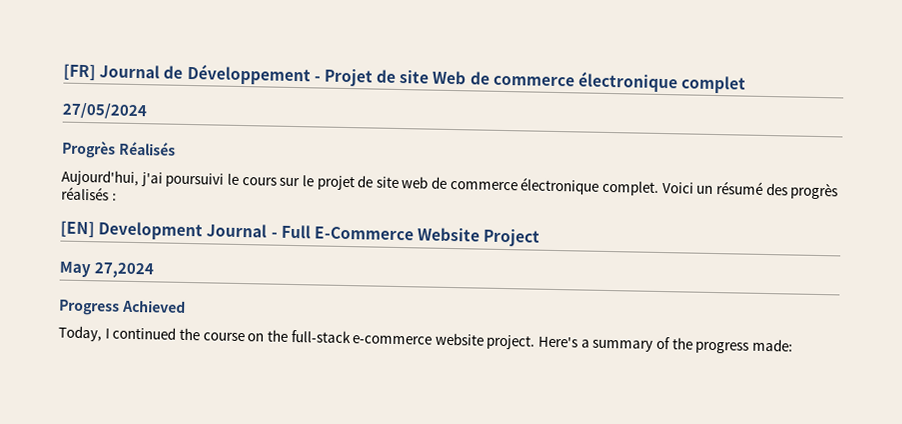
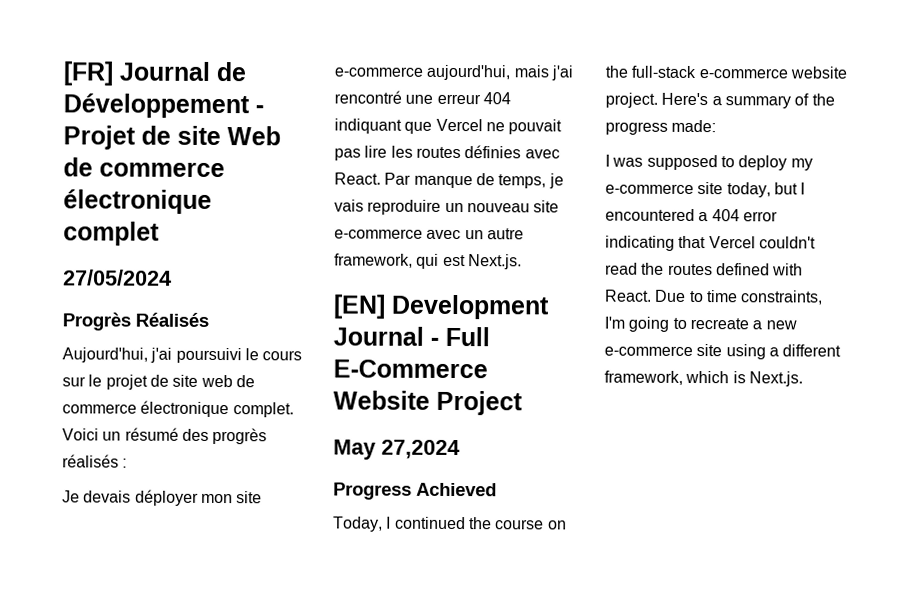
+ Je devais déployer mon site e-commerce aujourd'hui, mais j'ai rencontré une erreur 404 indiquant que Vercel ne pouvait pas lire les routes définies avec React. Par manque de temps, je vais reproduire un nouveau site e-commerce avec un autre framework, qui est Next.js.
+ I was supposed to deploy my e-commerce site today, but I encountered a 404 error indicating that Vercel couldn't read the routes defined with React. Due to time constraints, I'm going to recreate a new e-commerce site using a different framework, which is Next.js.

